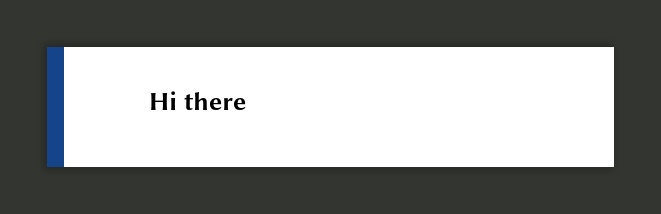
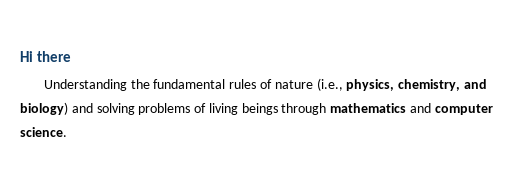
+ Understanding the fundamental rules of nature (i.e., physics, chemistry, and biology) and solving problems of living beings through mathematics and computer science.

